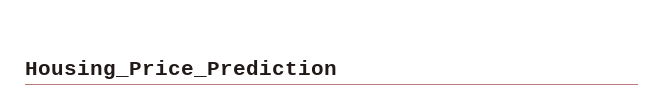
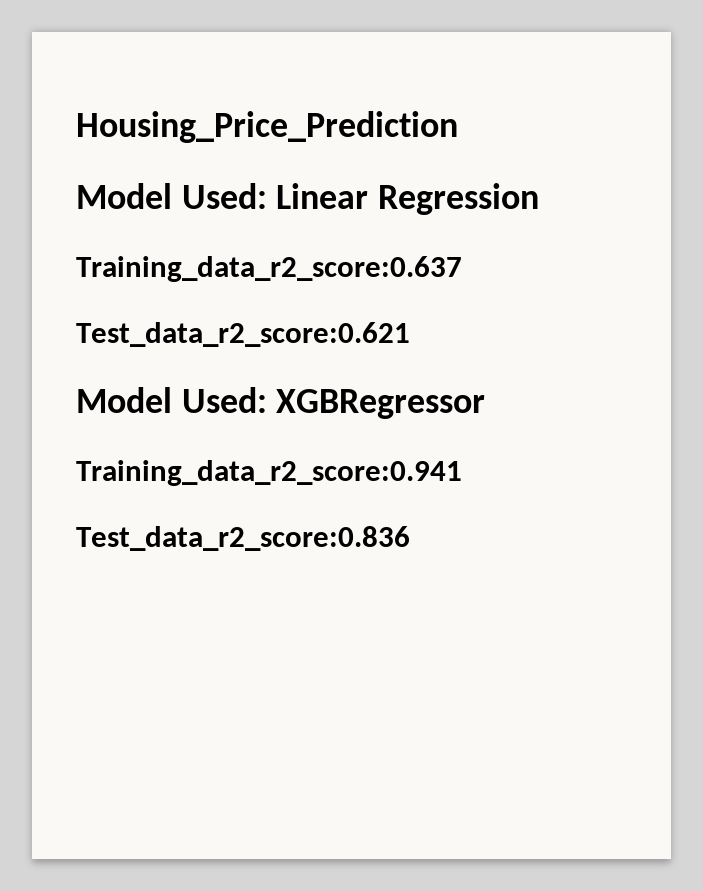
+ Model Used: Linear Regression
+ Training_data_r2_score:0.637
+ Test_data_r2_score:0.621
+ Model Used: XGBRegressor
+ Training_data_r2_score:0.941
+ Test_data_r2_score:0.836

